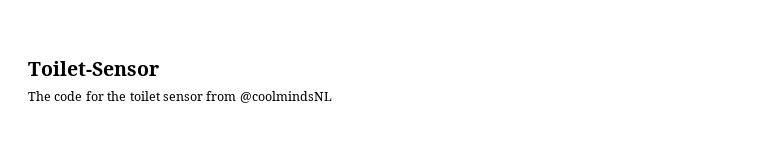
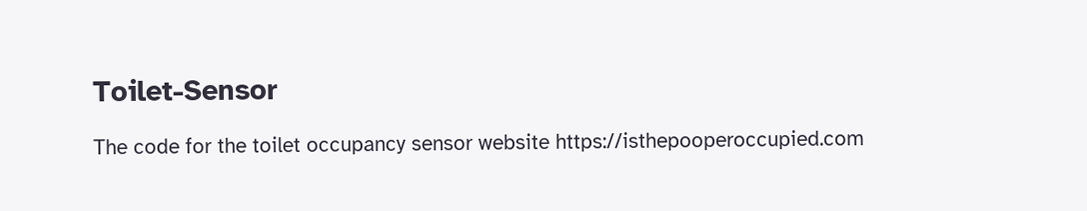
- The code for the toilet sensor from @coolmindsNL
+ The code for the toilet occupancy sensor website https://isthepooperoccupied.com

